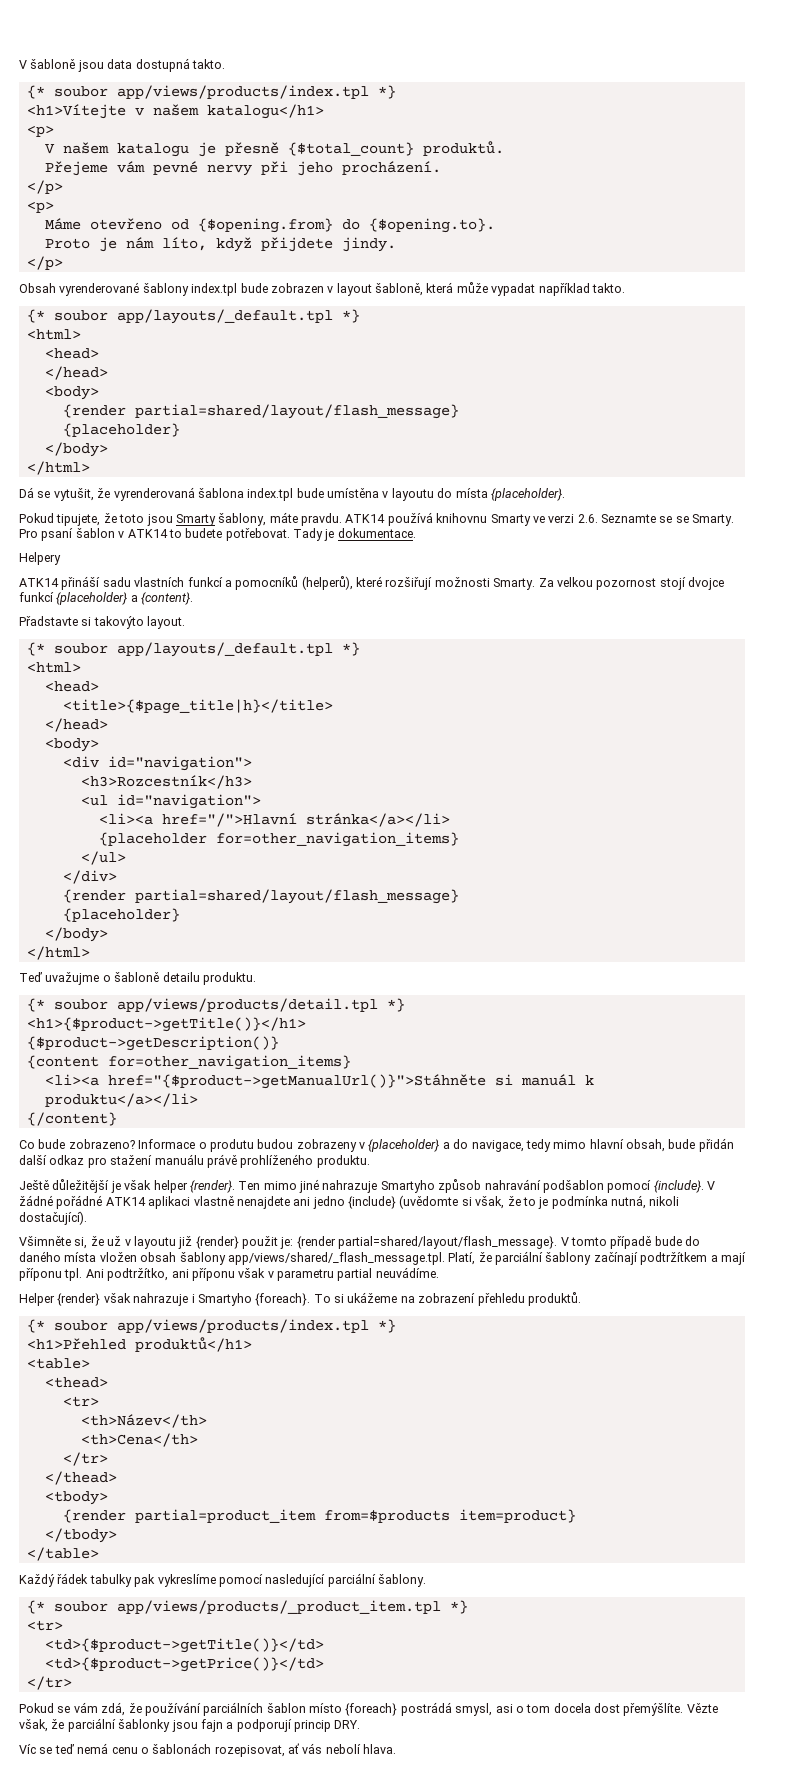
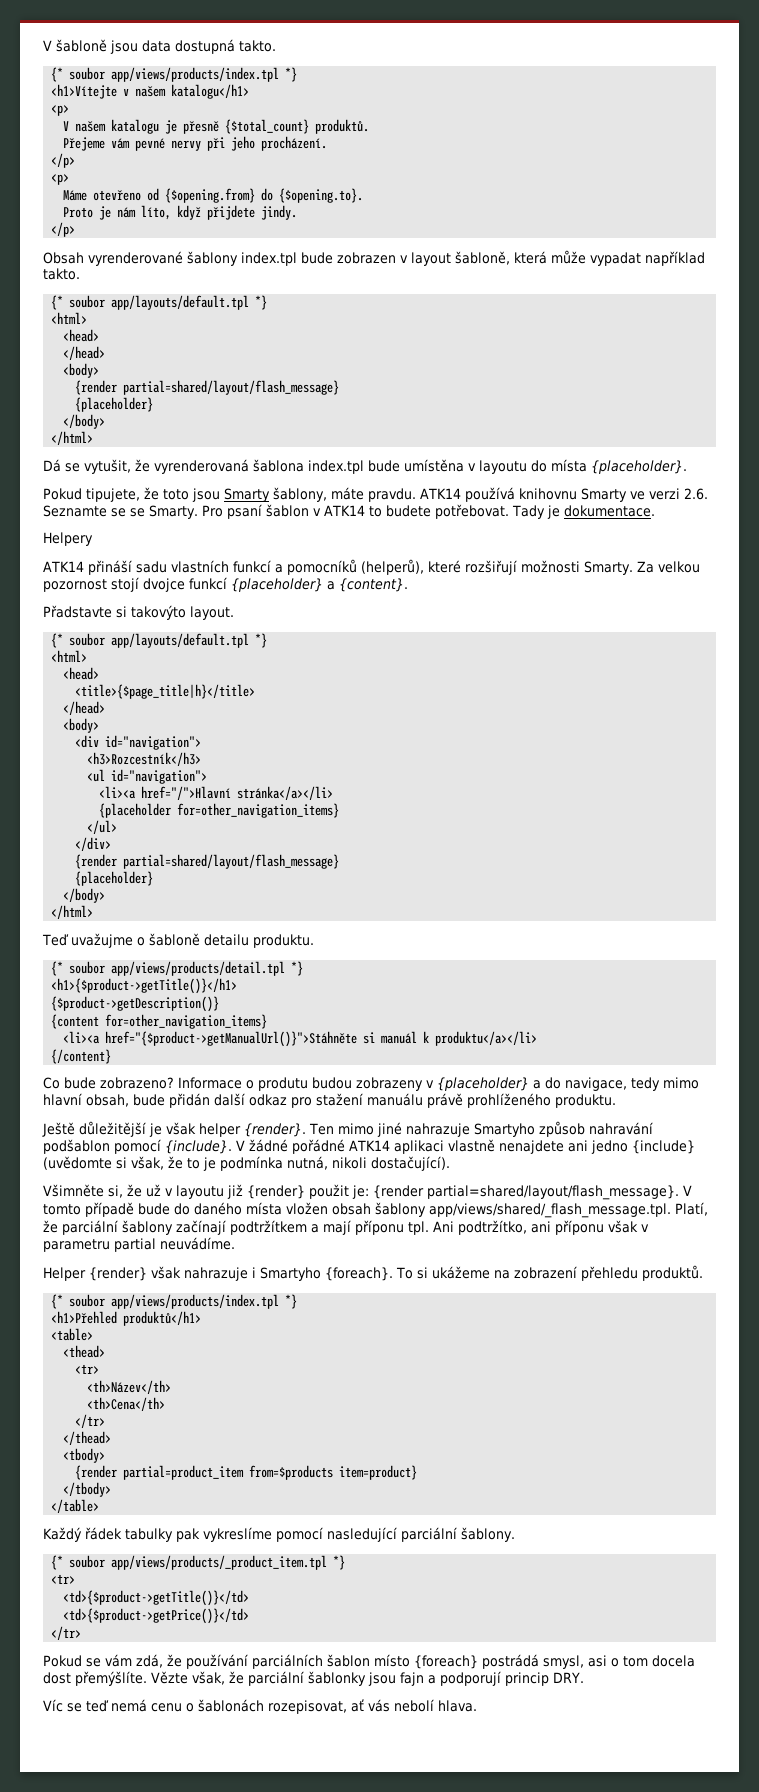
  Obsah vyrenderované šablony index.tpl bude zobrazen v layout šabloně, která může vypadat například takto.
- {* soubor app/layouts/_default.tpl *}
+ {* soubor app/layouts/default.tpl *}
  Přadstavte si takovýto layout.
- {* soubor app/layouts/_default.tpl *}
+ {* soubor app/layouts/default.tpl *}

